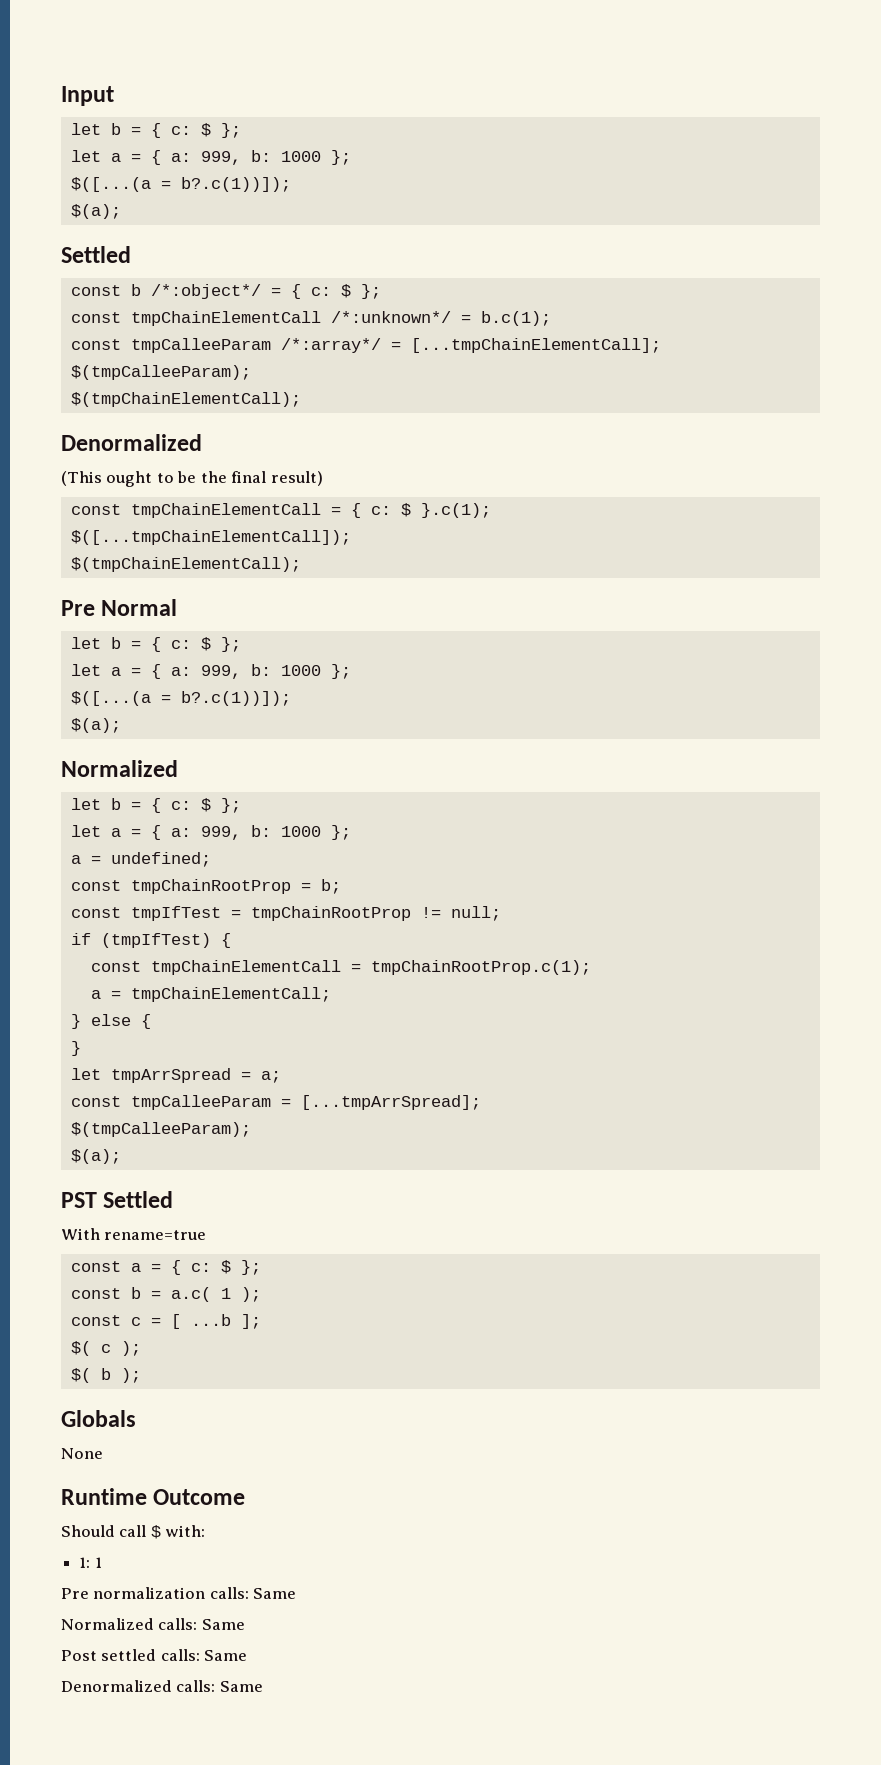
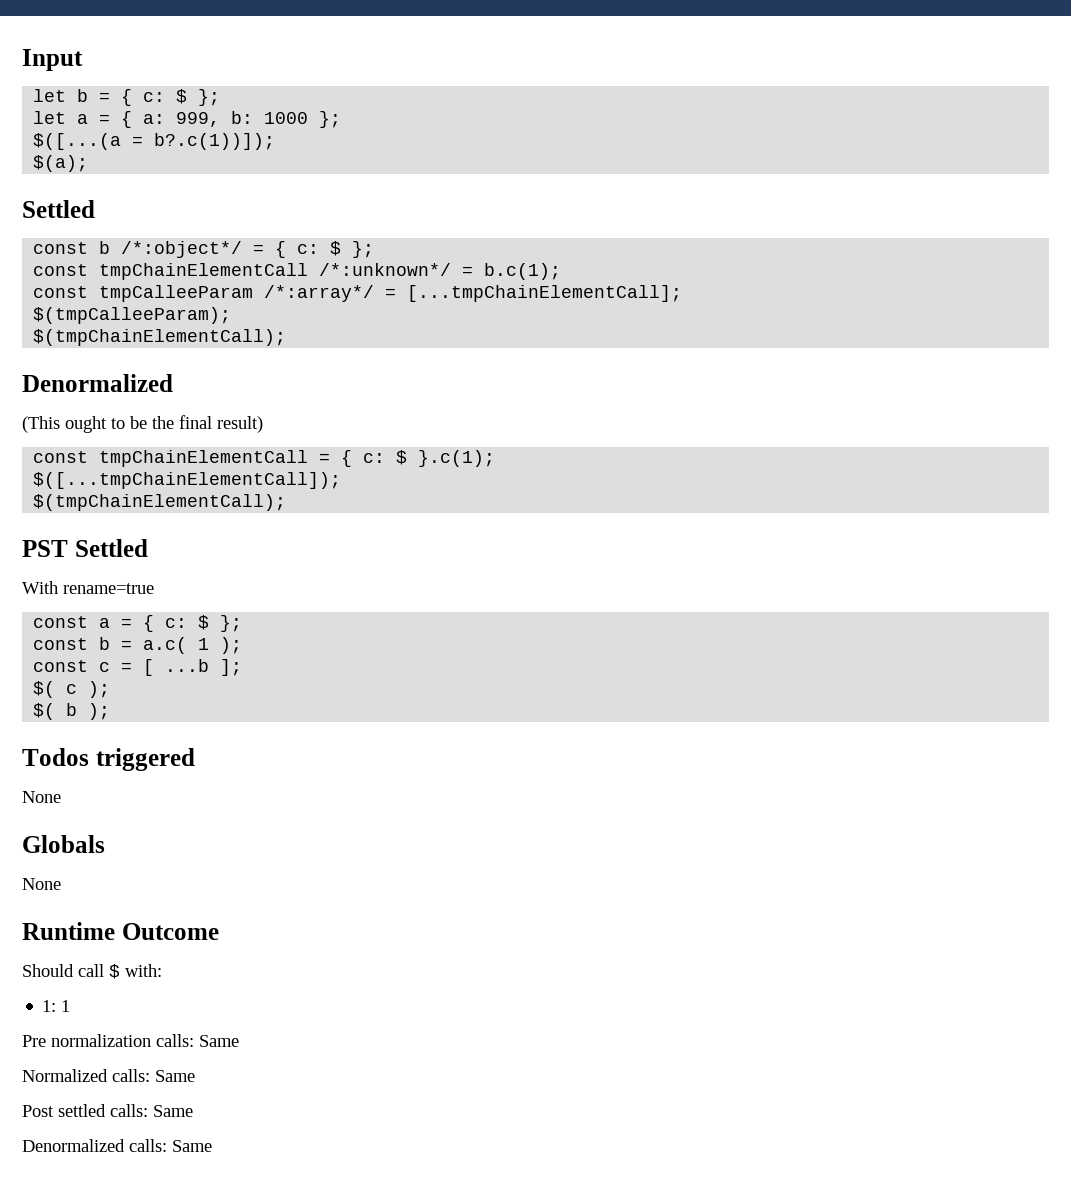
- Pre Normal
- let b = { c: $ };
- let a = { a: 999, b: 1000 };
- $([...(a = b?.c(1))]);
- $(a);
- Normalized
- let b = { c: $ };
- let a = { a: 999, b: 1000 };
- a = undefined;
- const tmpChainRootProp = b;
- const tmpIfTest = tmpChainRootProp != null;
- if (tmpIfTest) {
- const tmpChainElementCall = tmpChainRootProp.c(1);
- a = tmpChainElementCall;
- } else {
- }
- let tmpArrSpread = a;
- const tmpCalleeParam = [...tmpArrSpread];
- $(tmpCalleeParam);
- $(a);
+ Todos triggered
+ None

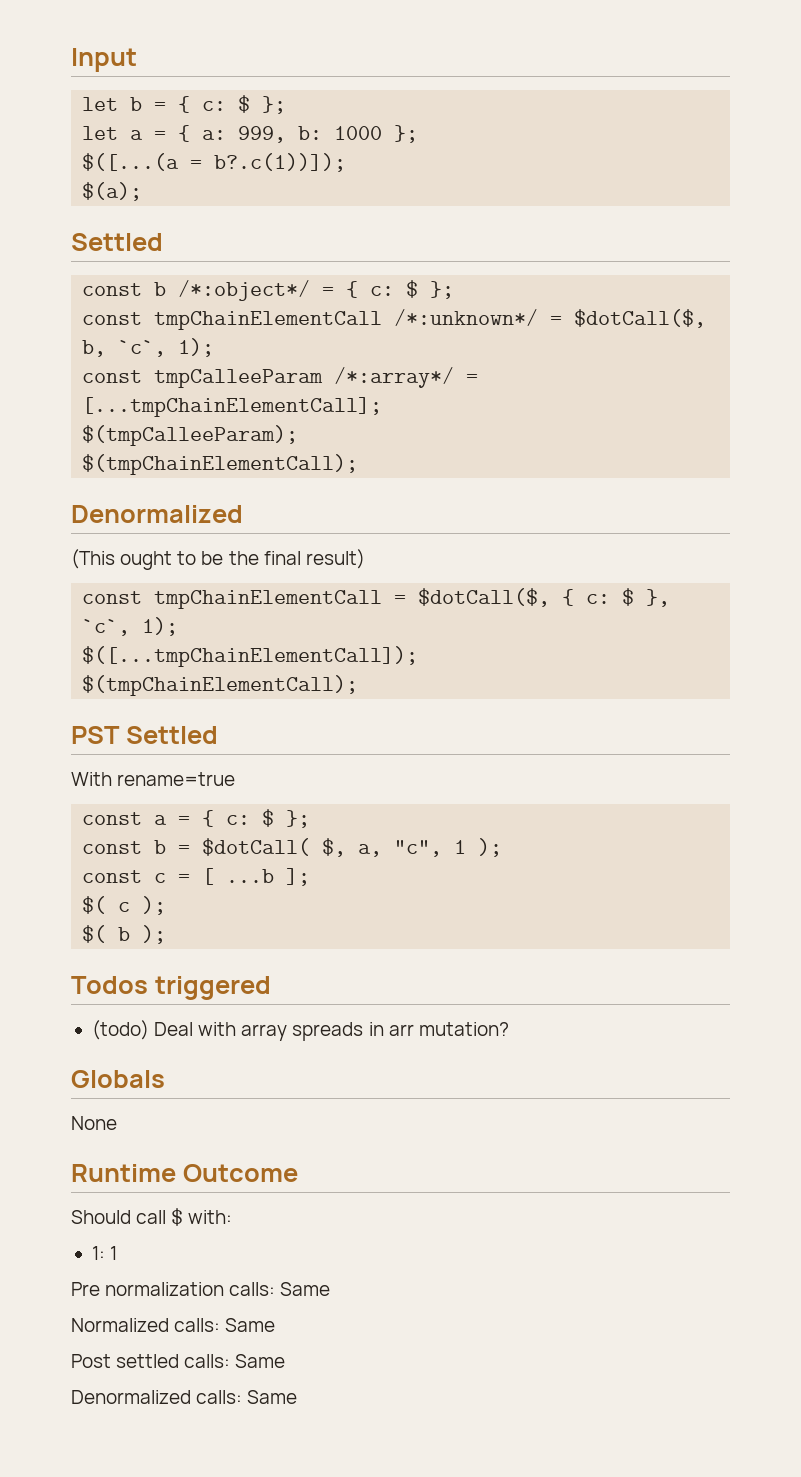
- const tmpChainElementCall /*:unknown*/ = b.c(1);
+ const tmpChainElementCall /*:unknown*/ = $dotCall($, b, `c`, 1);
- const tmpChainElementCall = { c: $ }.c(1);
+ const tmpChainElementCall = $dotCall($, { c: $ }, `c`, 1);
- const b = a.c( 1 );
+ const b = $dotCall( $, a, "c", 1 );
  Todos triggered
- None
+ (todo) Deal with array spreads in arr mutation?

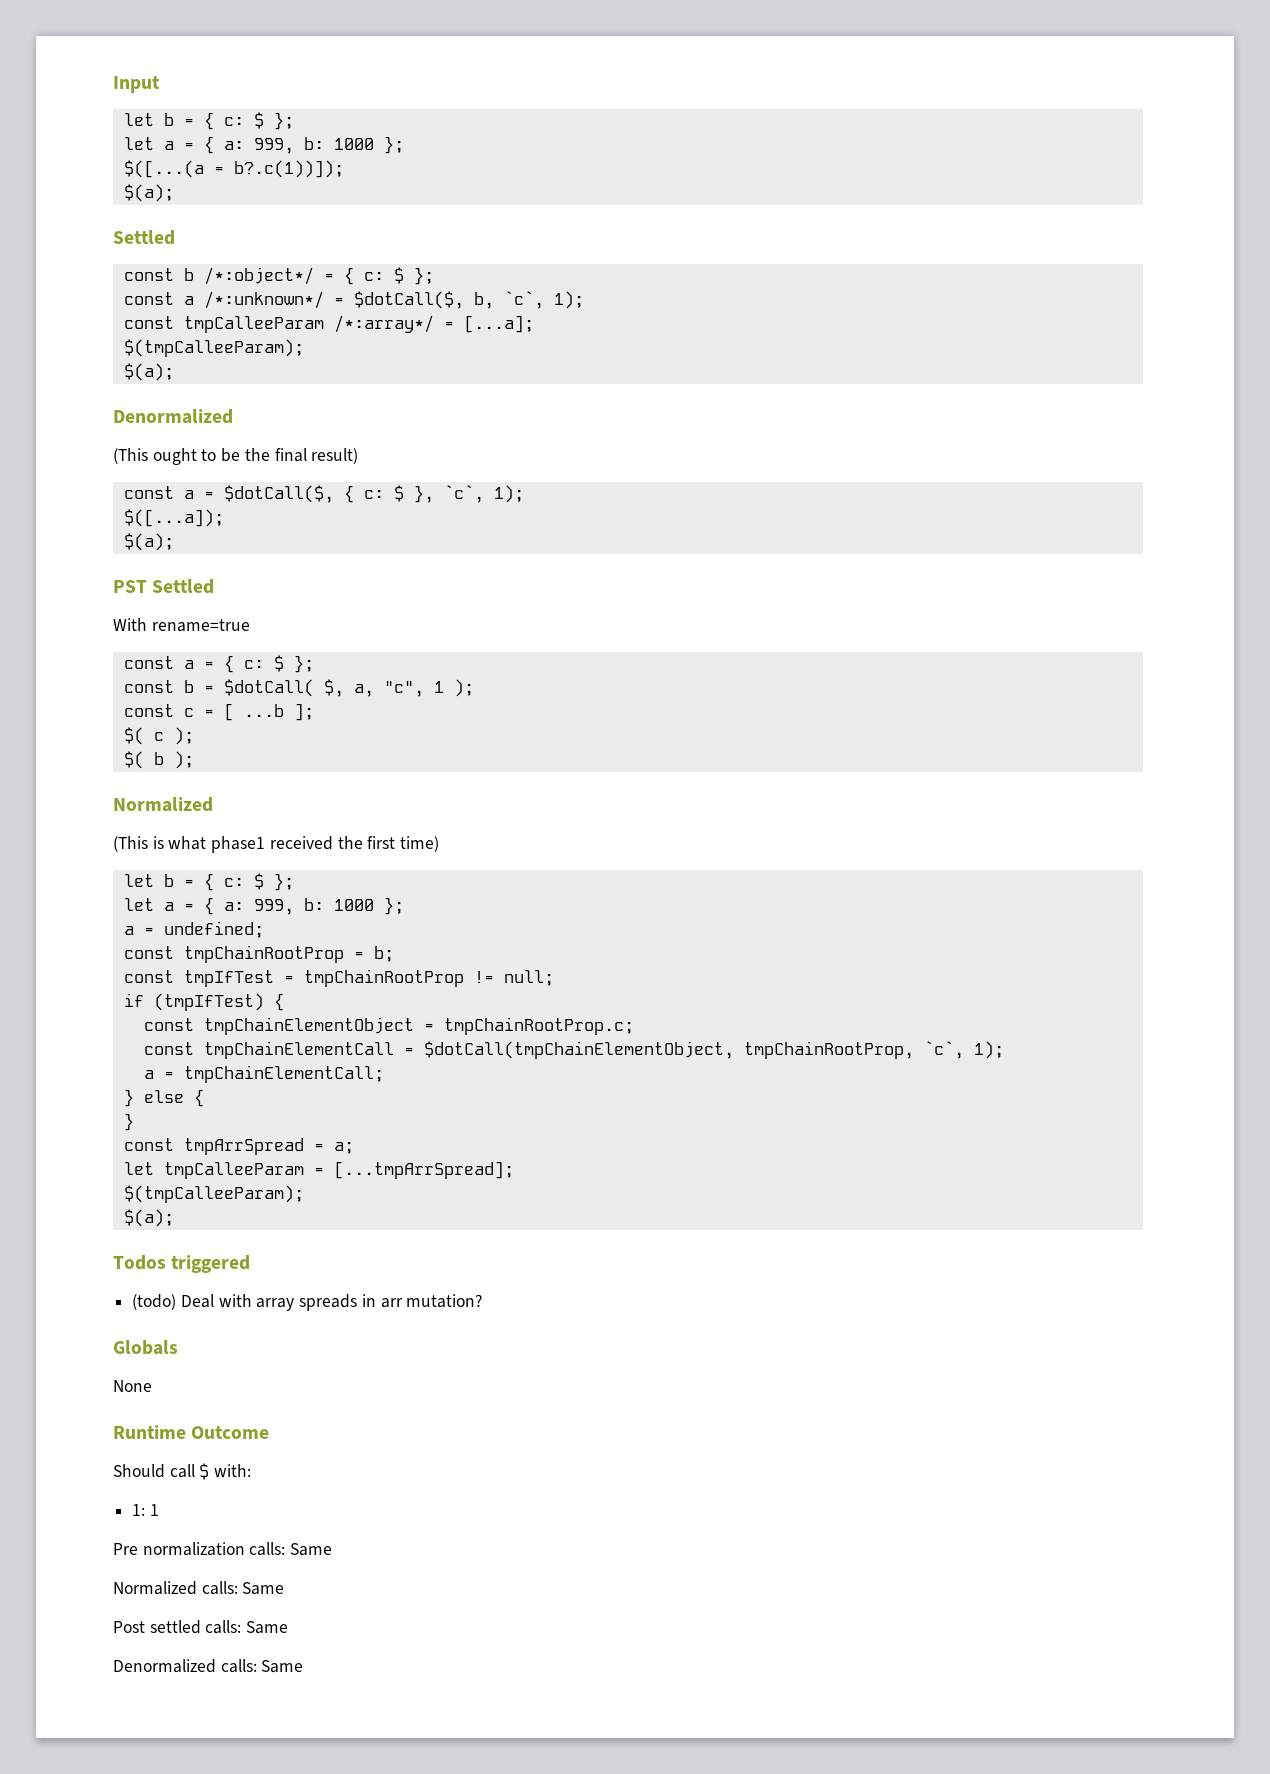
- const tmpChainElementCall /*:unknown*/ = $dotCall($, b, `c`, 1);
+ const a /*:unknown*/ = $dotCall($, b, `c`, 1);
- const tmpCalleeParam /*:array*/ = [...tmpChainElementCall];
+ const tmpCalleeParam /*:array*/ = [...a];
  $(tmpCalleeParam);
- $(tmpChainElementCall);
+ $(a);
- const tmpChainElementCall = $dotCall($, { c: $ }, `c`, 1);
+ const a = $dotCall($, { c: $ }, `c`, 1);
- $([...tmpChainElementCall]);
- $(tmpChainElementCall);
+ $([...a]);
+ $(a);
  $( b );
+ Normalized
+ (This is what phase1 received the first time)
+ let b = { c: $ };
+ let a = { a: 999, b: 1000 };
+ a = undefined;
+ const tmpChainRootProp = b;
+ const tmpIfTest = tmpChainRootProp != null;
+ if (tmpIfTest) {
+ const tmpChainElementObject = tmpChainRootProp.c;
+ const tmpChainElementCall = $dotCall(tmpChainElementObject, tmpChainRootProp, `c`, 1);
+ a = tmpChainElementCall;
+ } else {
+ }
+ const tmpArrSpread = a;
+ let tmpCalleeParam = [...tmpArrSpread];
+ $(tmpCalleeParam);
+ $(a);

